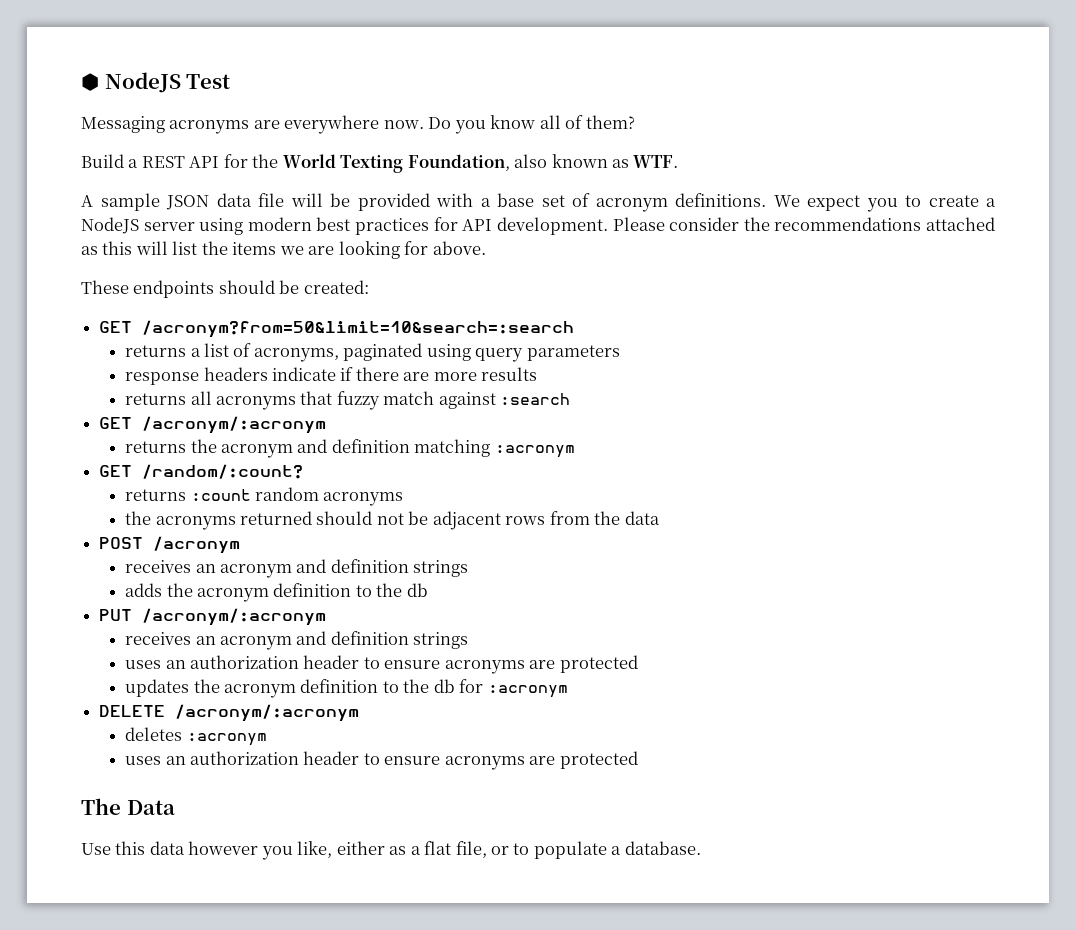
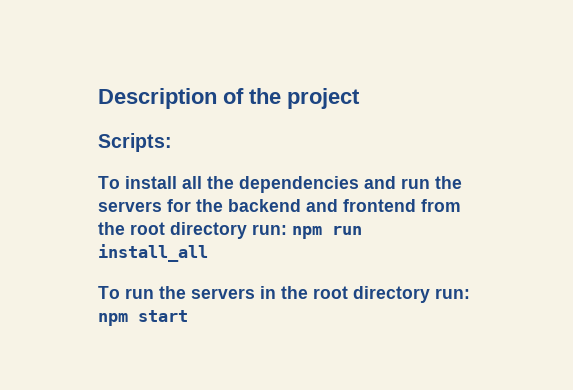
- ⬢ NodeJS Test
- Messaging acronyms are everywhere now. Do you know all of them?
- Build a REST API for the World Texting Foundation, also known as WTF.
- A sample JSON data file will be provided with a base set of acronym definitions. We expect you to create a NodeJS server using modern best practices for API development. Please consider the recommendations attached as this will list the items we are looking for above.
- These endpoints should be created:
- GET /acronym?from=50&limit=10&search=:search
- returns a list of acronyms, paginated using query parameters
- response headers indicate if there are more results
- returns all acronyms that fuzzy match against :search
- GET /acronym/:acronym
- returns the acronym and definition matching :acronym
- GET /random/:count?
- returns :count random acronyms
- the acronyms returned should not be adjacent rows from the data
- POST /acronym
- receives an acronym and definition strings
- adds the acronym definition to the db
- PUT /acronym/:acronym
- receives an acronym and definition strings
- uses an authorization header to ensure acronyms are protected
- updates the acronym definition to the db for :acronym
- DELETE /acronym/:acronym
- deletes :acronym
- uses an authorization header to ensure acronyms are protected
- The Data
- Use this data however you like, either as a flat file, or to populate a database.
+ Description of the project
+ Scripts:
+ To install all the dependencies and run the servers for the backend and frontend from the root directory run: npm run install_all
+ To run the servers in the root directory run: npm start

